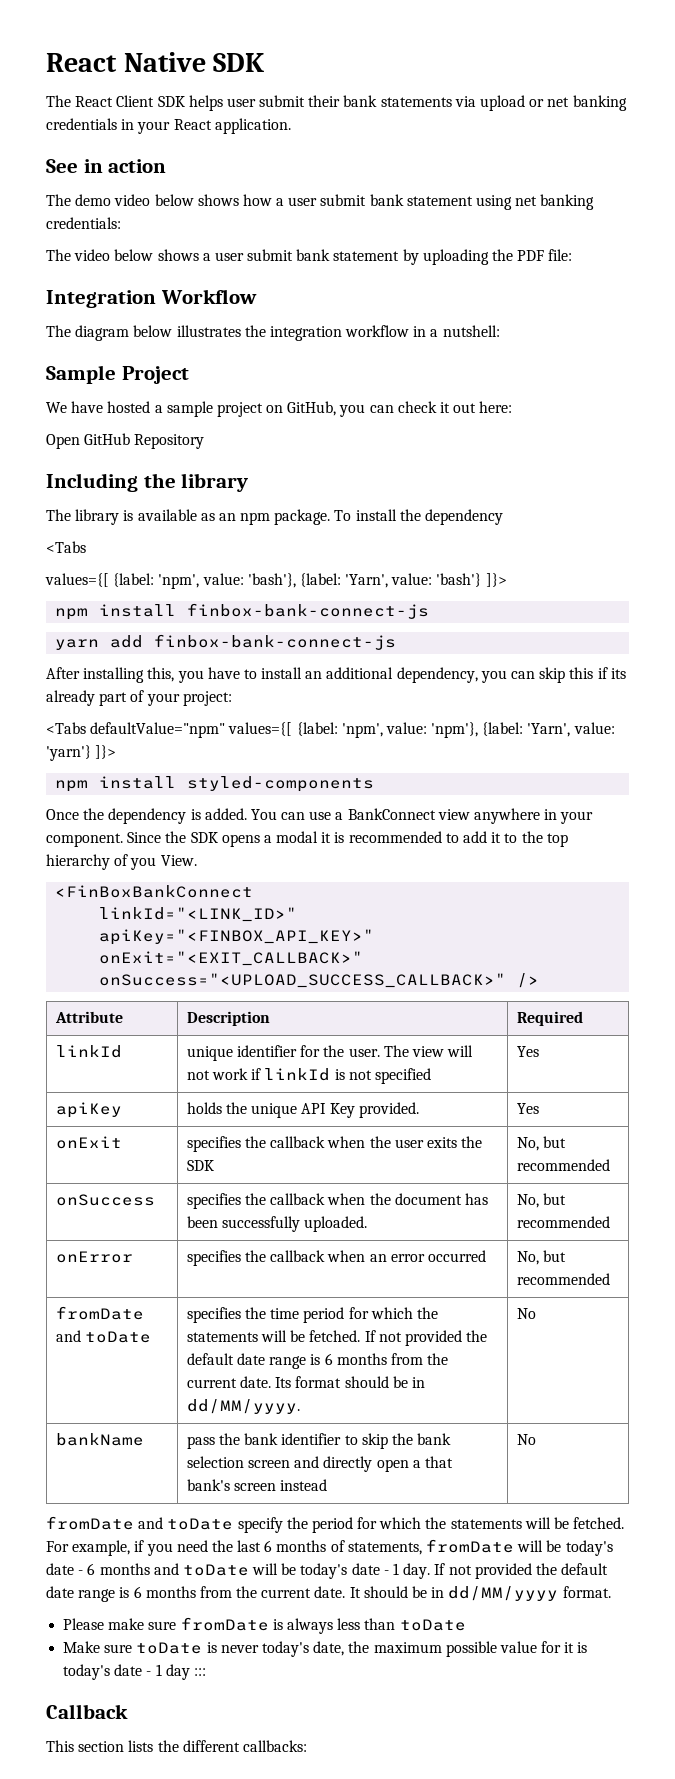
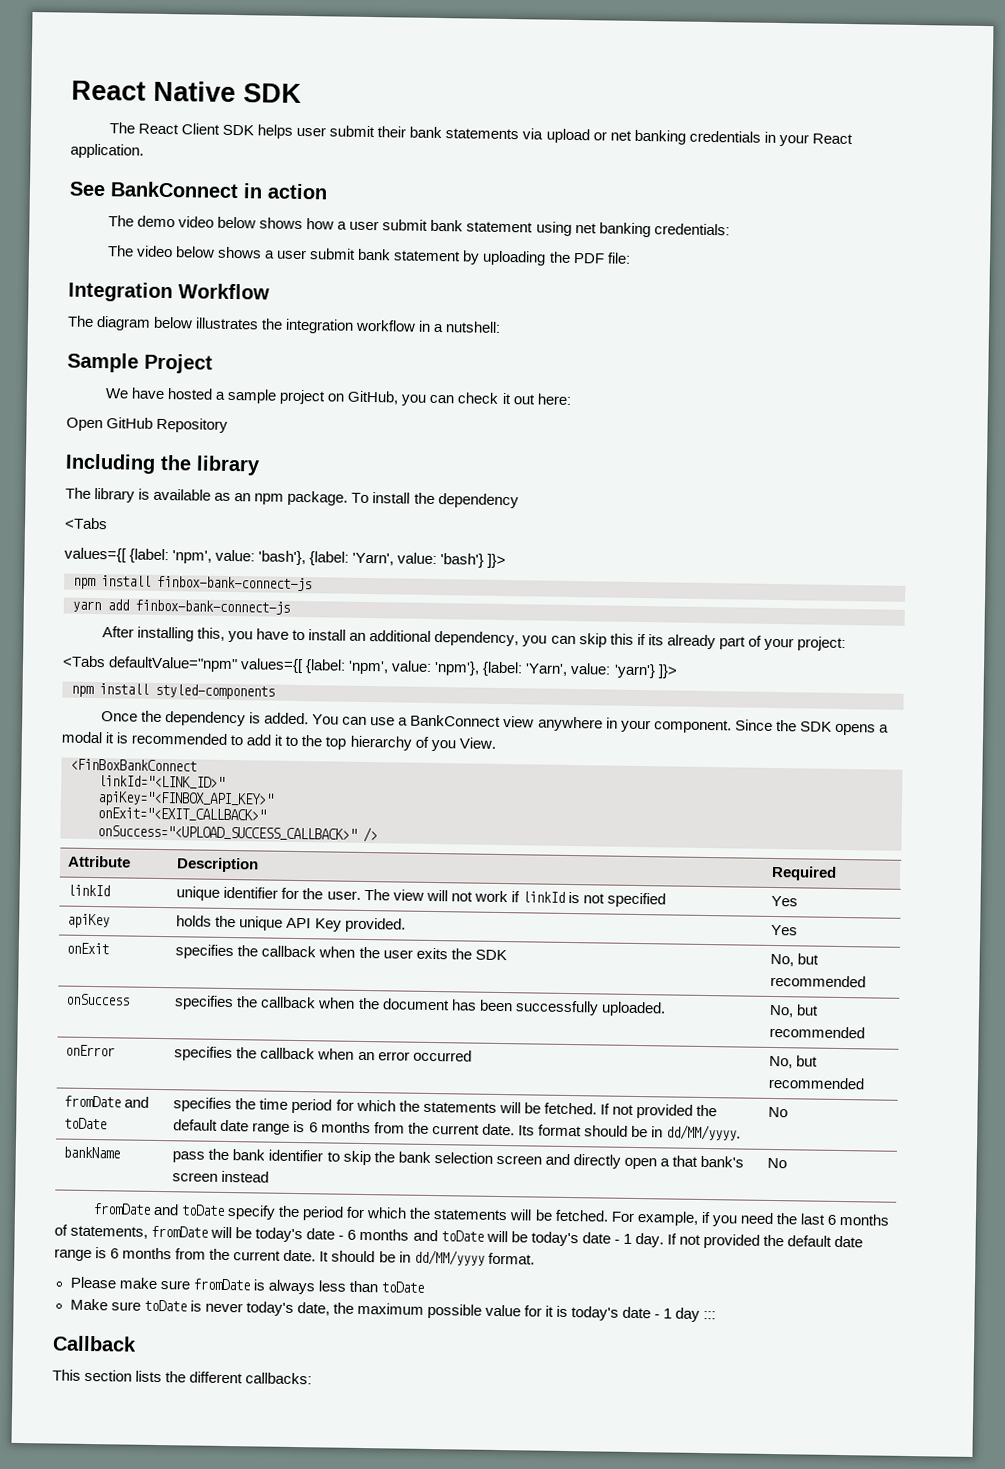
- See in action
+ See BankConnect in action

